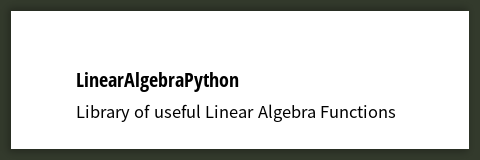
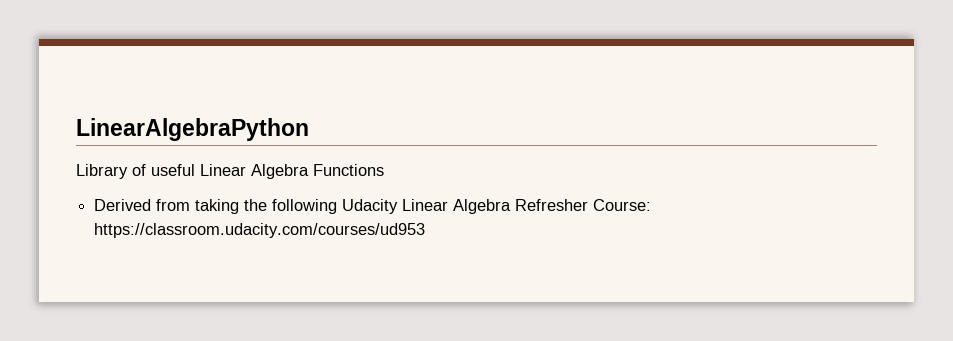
+ Derived from taking the following Udacity Linear Algebra Refresher Course: https://classroom.udacity.com/courses/ud953

